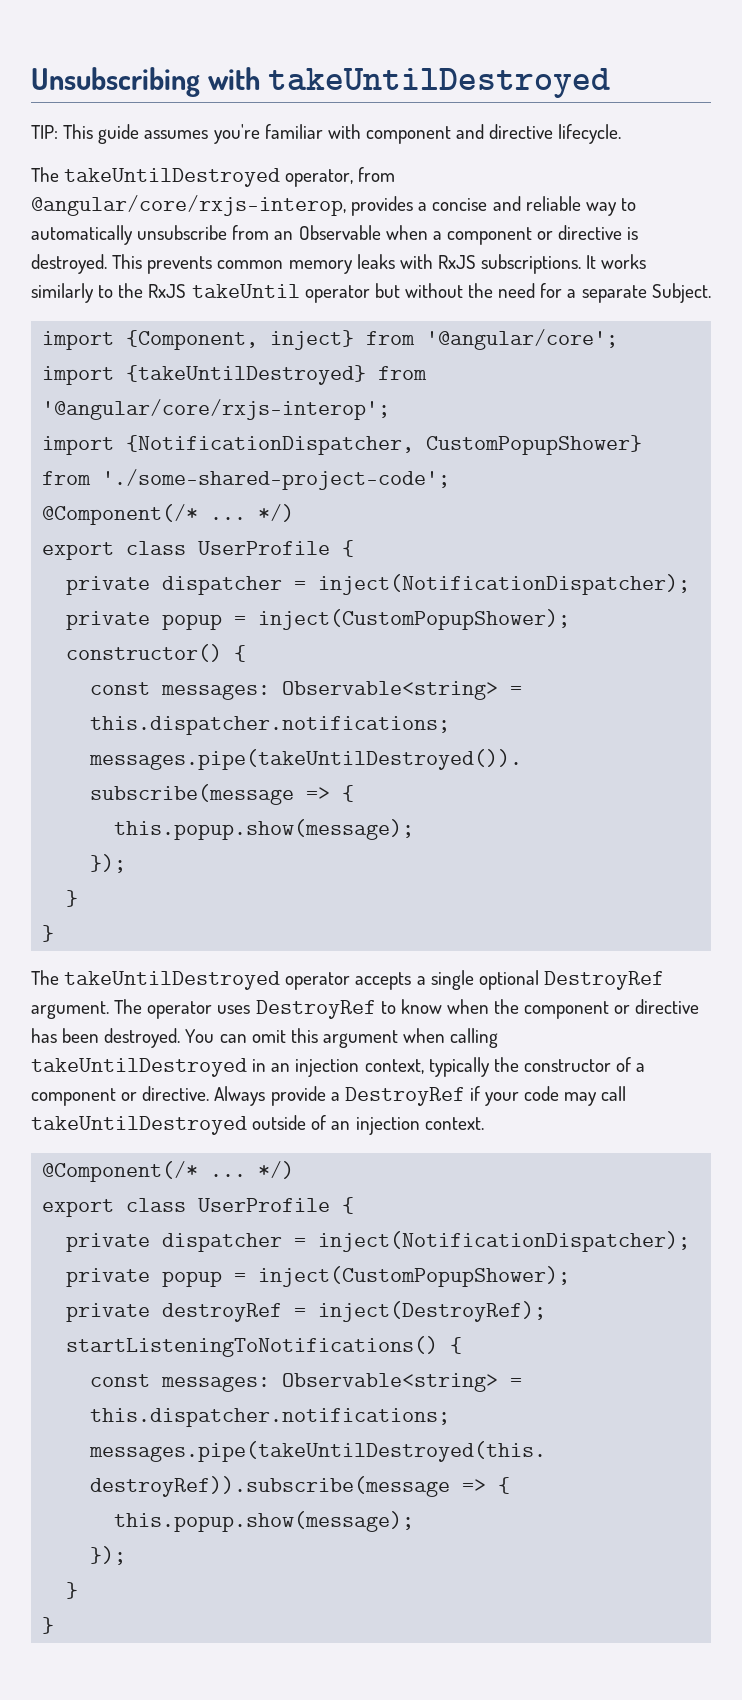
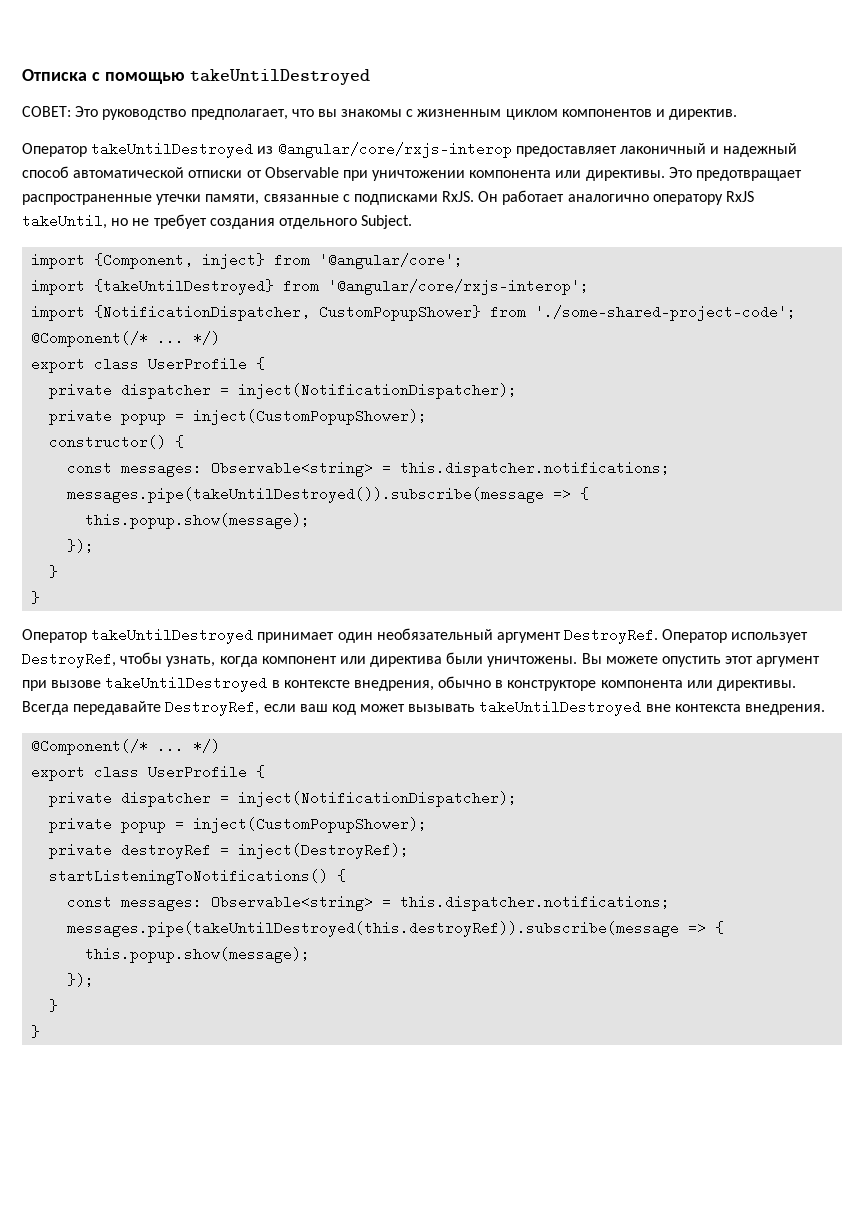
- Unsubscribing with takeUntilDestroyed
- TIP: This guide assumes you're familiar with component and directive lifecycle.
- The takeUntilDestroyed operator, from @angular/core/rxjs-interop, provides a concise and reliable way to automatically unsubscribe from an Observable when a component or directive is destroyed. This prevents common memory leaks with RxJS subscriptions. It works similarly to the RxJS takeUntil operator but without the need for a separate Subject.
+ Отписка с помощью takeUntilDestroyed
+ СОВЕТ: Это руководство предполагает, что вы знакомы с жизненным циклом компонентов и директив.
+ Оператор takeUntilDestroyed из @angular/core/rxjs-interop предоставляет лаконичный и надежный способ автоматической отписки от Observable при уничтожении компонента или директивы. Это предотвращает распространенные утечки памяти, связанные с подписками RxJS. Он работает аналогично оператору RxJS takeUntil, но не требует создания отдельного Subject.
- The takeUntilDestroyed operator accepts a single optional DestroyRef argument. The operator uses DestroyRef to know when the component or directive has been destroyed. You can omit this argument when calling takeUntilDestroyed in an injection context, typically the constructor of a component or directive. Always provide a DestroyRef if your code may call takeUntilDestroyed outside of an injection context.
+ Оператор takeUntilDestroyed принимает один необязательный аргумент DestroyRef. Оператор использует DestroyRef, чтобы узнать, когда компонент или директива были уничтожены. Вы можете опустить этот аргумент при вызове takeUntilDestroyed в контексте внедрения, обычно в конструкторе компонента или директивы. Всегда передавайте DestroyRef, если ваш код может вызывать takeUntilDestroyed вне контекста внедрения.

